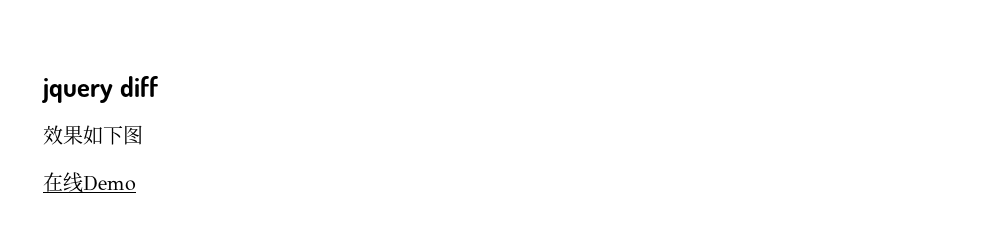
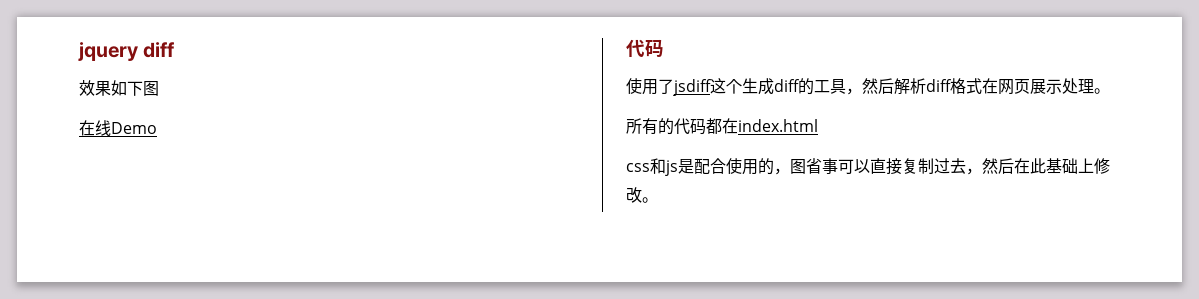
  在线Demo
+ 代码
+ 使用了jsdiff这个生成diff的工具，然后解析diff格式在网页展示处理。
+ 所有的代码都在index.html
+ css和js是配合使用的，图省事可以直接复制过去，然后在此基础上修改。

